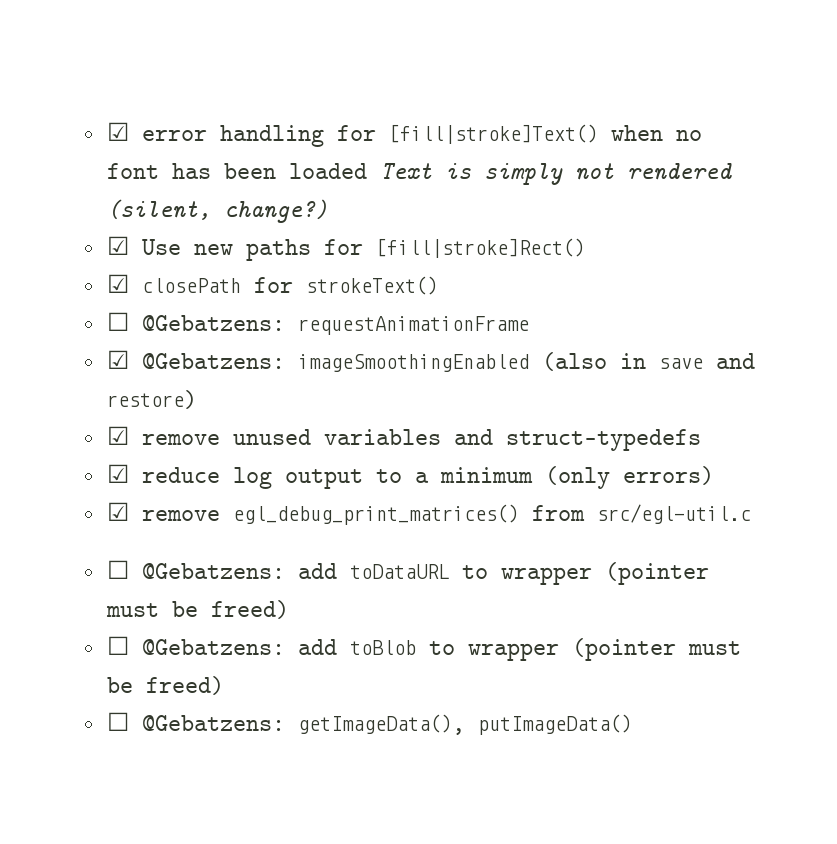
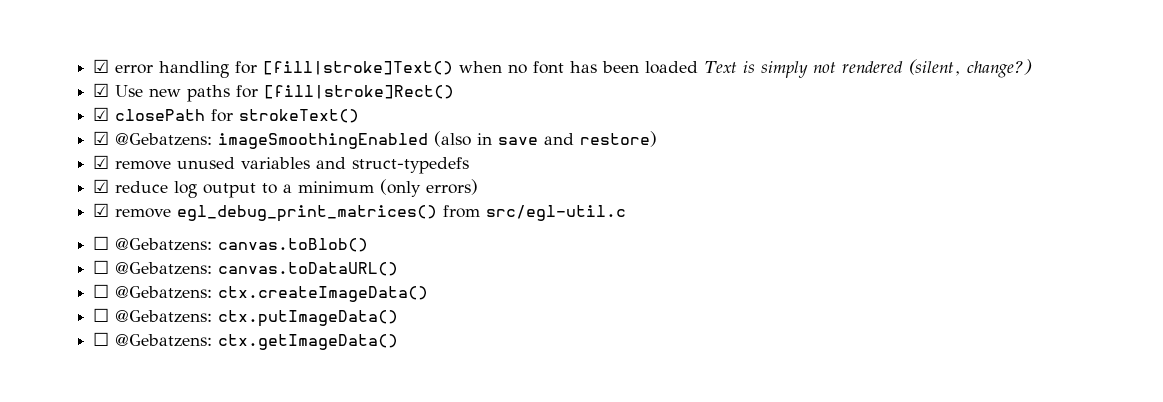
- ☐ @Gebatzens: requestAnimationFrame
- ☐ @Gebatzens: add toDataURL to wrapper (pointer must be freed)
- ☐ @Gebatzens: add toBlob to wrapper (pointer must be freed)
- ☐ @Gebatzens: getImageData(), putImageData()
+ ☐ @Gebatzens: canvas.toBlob()
+ ☐ @Gebatzens: canvas.toDataURL()
+ ☐ @Gebatzens: ctx.createImageData()
+ ☐ @Gebatzens: ctx.putImageData()
+ ☐ @Gebatzens: ctx.getImageData()

